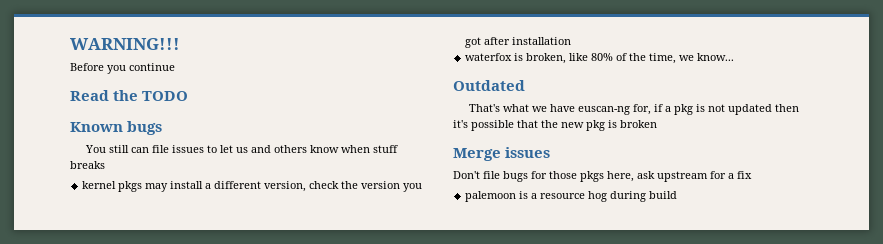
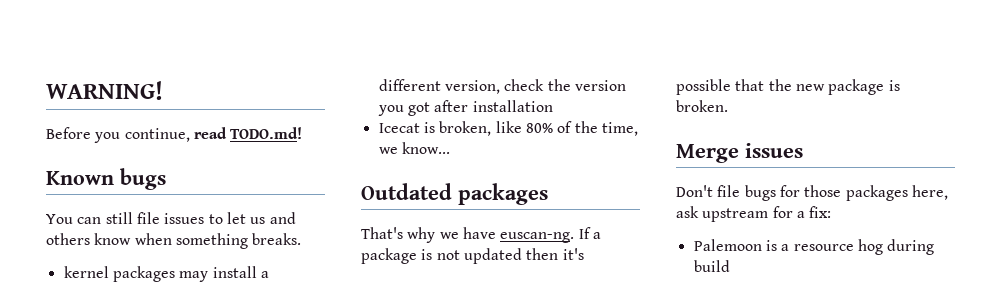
- WARNING!!!
+ WARNING!
- Before you continue
- Read the TODO
+ Before you continue, read TODO.md!
- You still can file issues to let us and others know when stuff breaks
+ You can still file issues to let us and others know when something breaks.
- kernel pkgs may install a different version, check the version you got after installation
+ kernel packages may install a different version, check the version you got after installation
- waterfox is broken, like 80% of the time, we know...
+ Icecat is broken, like 80% of the time, we know...
- Outdated
+ Outdated packages
- That's what we have euscan-ng for, if a pkg is not updated then it's possible that the new pkg is broken
+ That's why we have euscan-ng. If a package is not updated then it's possible that the new package is broken.
- Don't file bugs for those pkgs here, ask upstream for a fix
- palemoon is a resource hog during build
+ Don't file bugs for those packages here, ask upstream for a fix:
+ Palemoon is a resource hog during build

